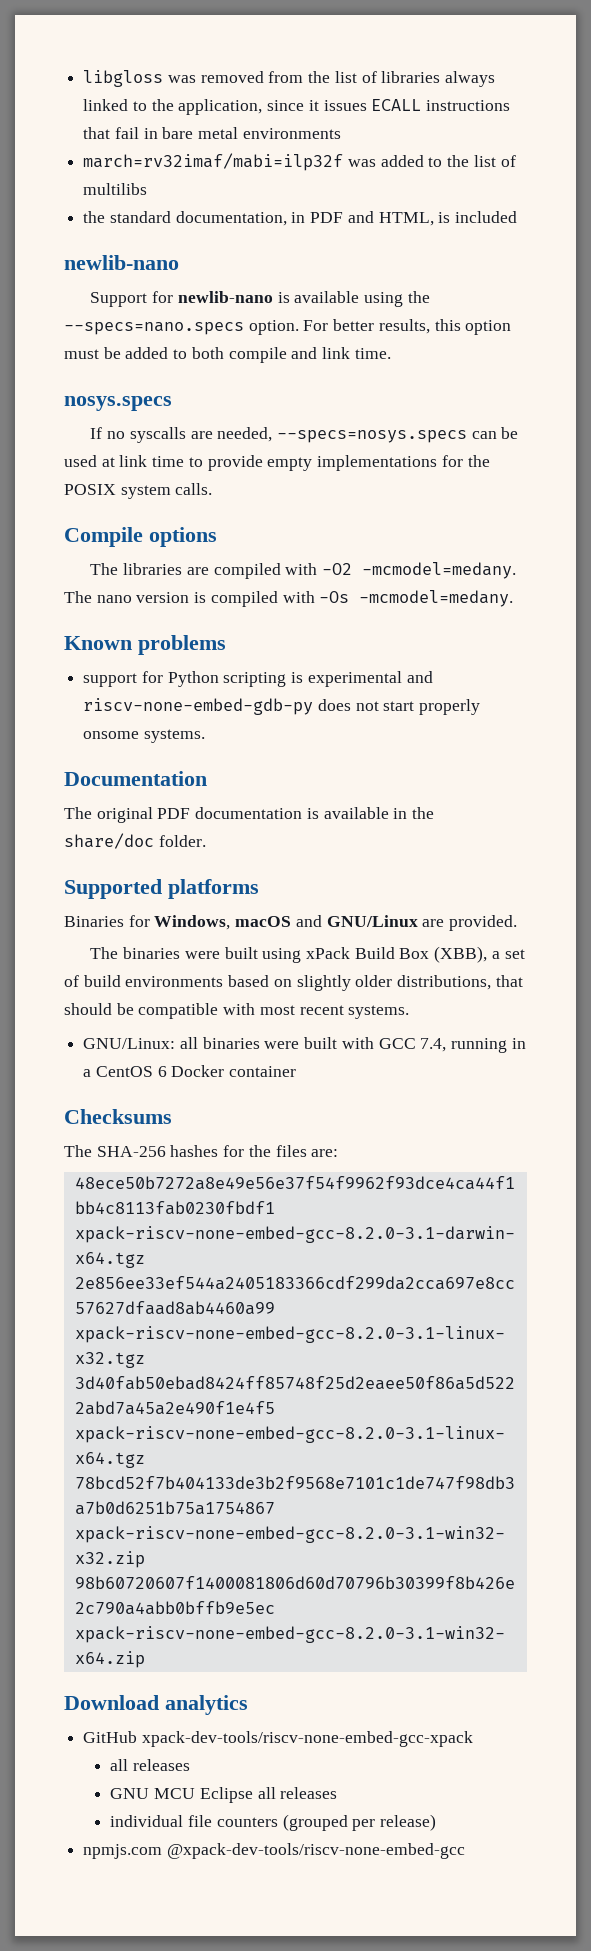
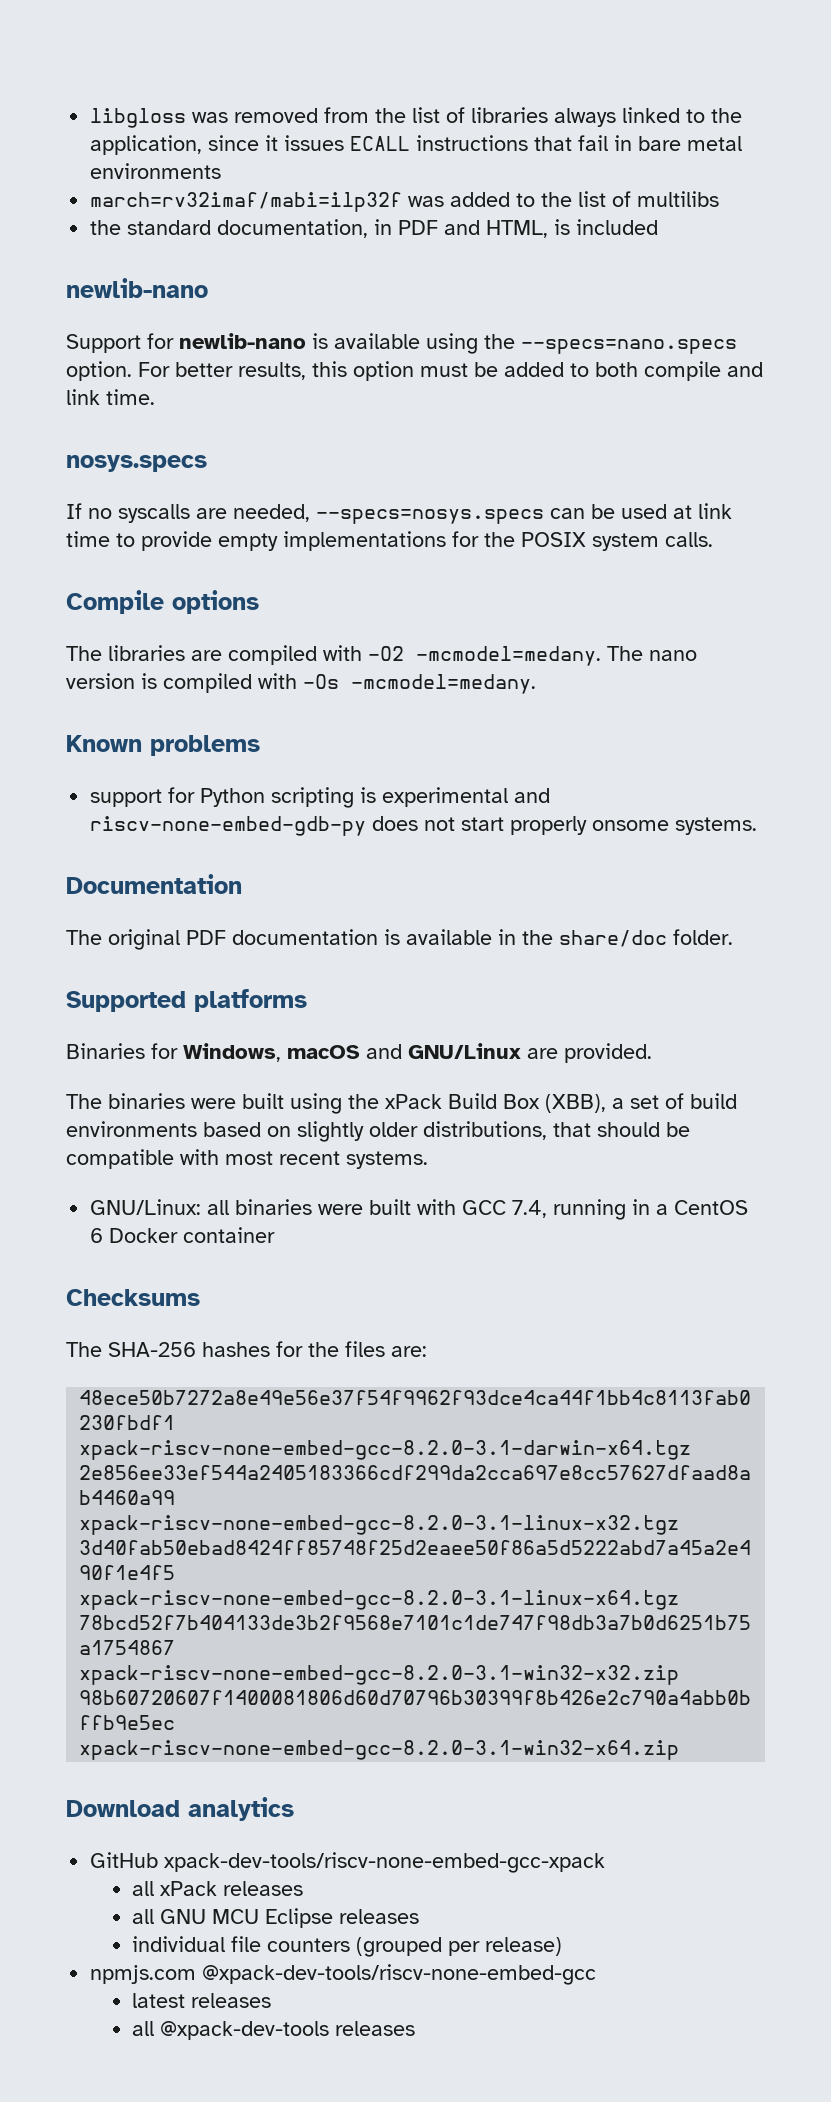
- The binaries were built using xPack Build Box (XBB), a set of build environments based on slightly older distributions, that should be compatible with most recent systems.
+ The binaries were built using the xPack Build Box (XBB), a set of build environments based on slightly older distributions, that should be compatible with most recent systems.
  GitHub xpack-dev-tools/riscv-none-embed-gcc-xpack
- all releases
- GNU MCU Eclipse all releases
+ all xPack releases
+ all GNU MCU Eclipse releases
+ latest releases
+ all @xpack-dev-tools releases

